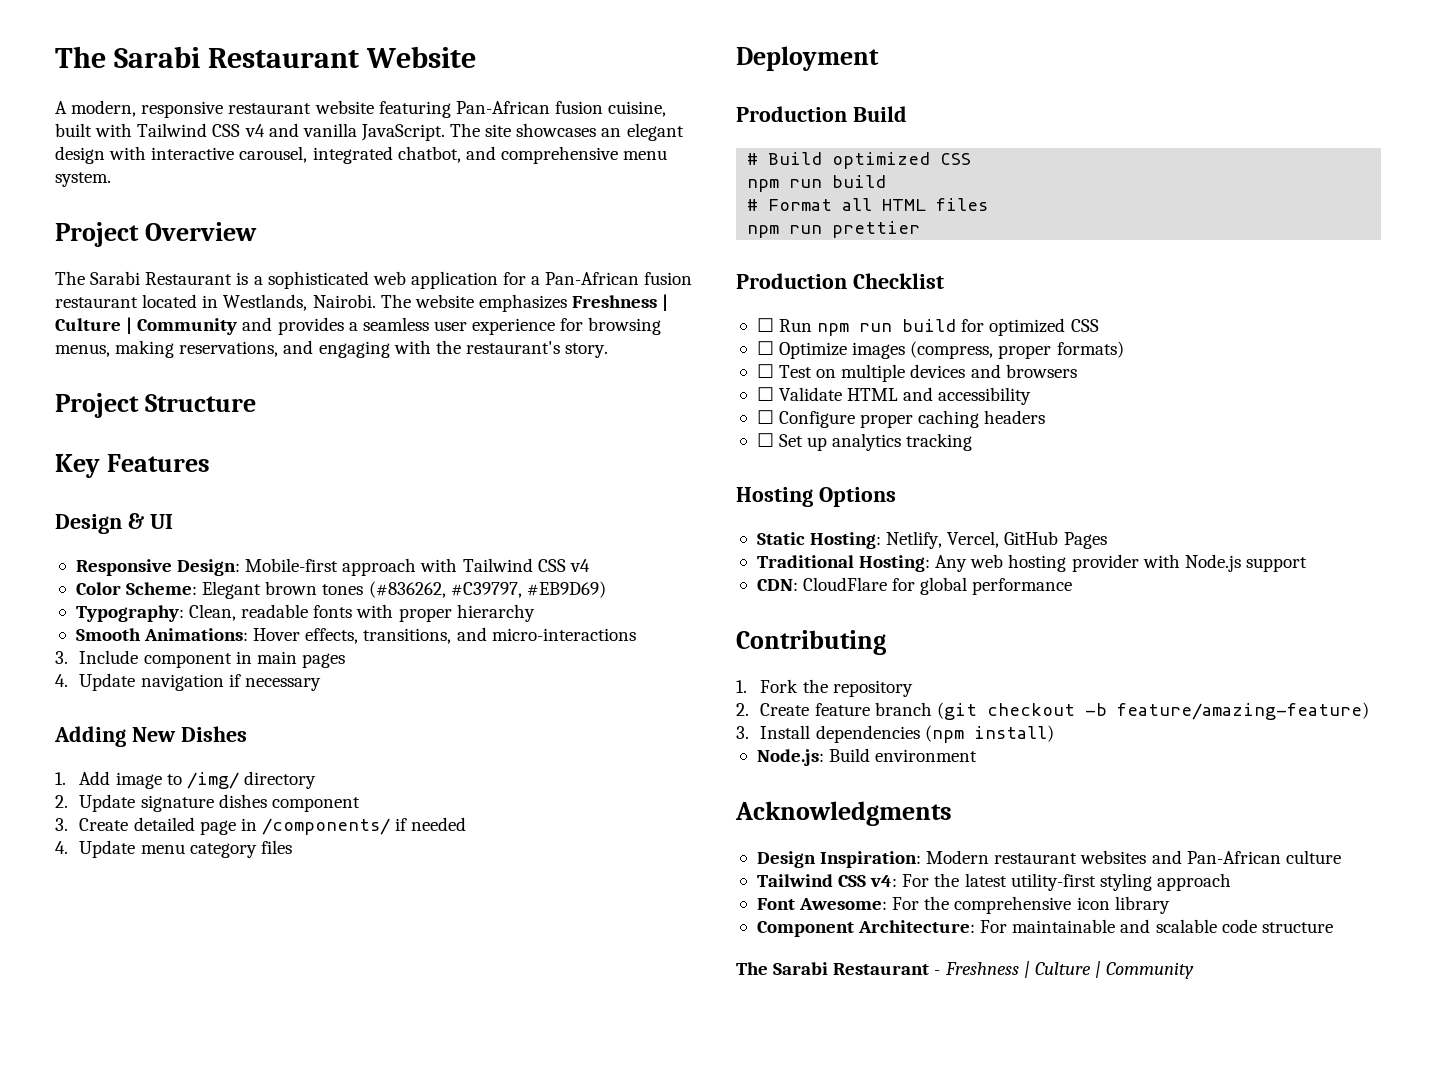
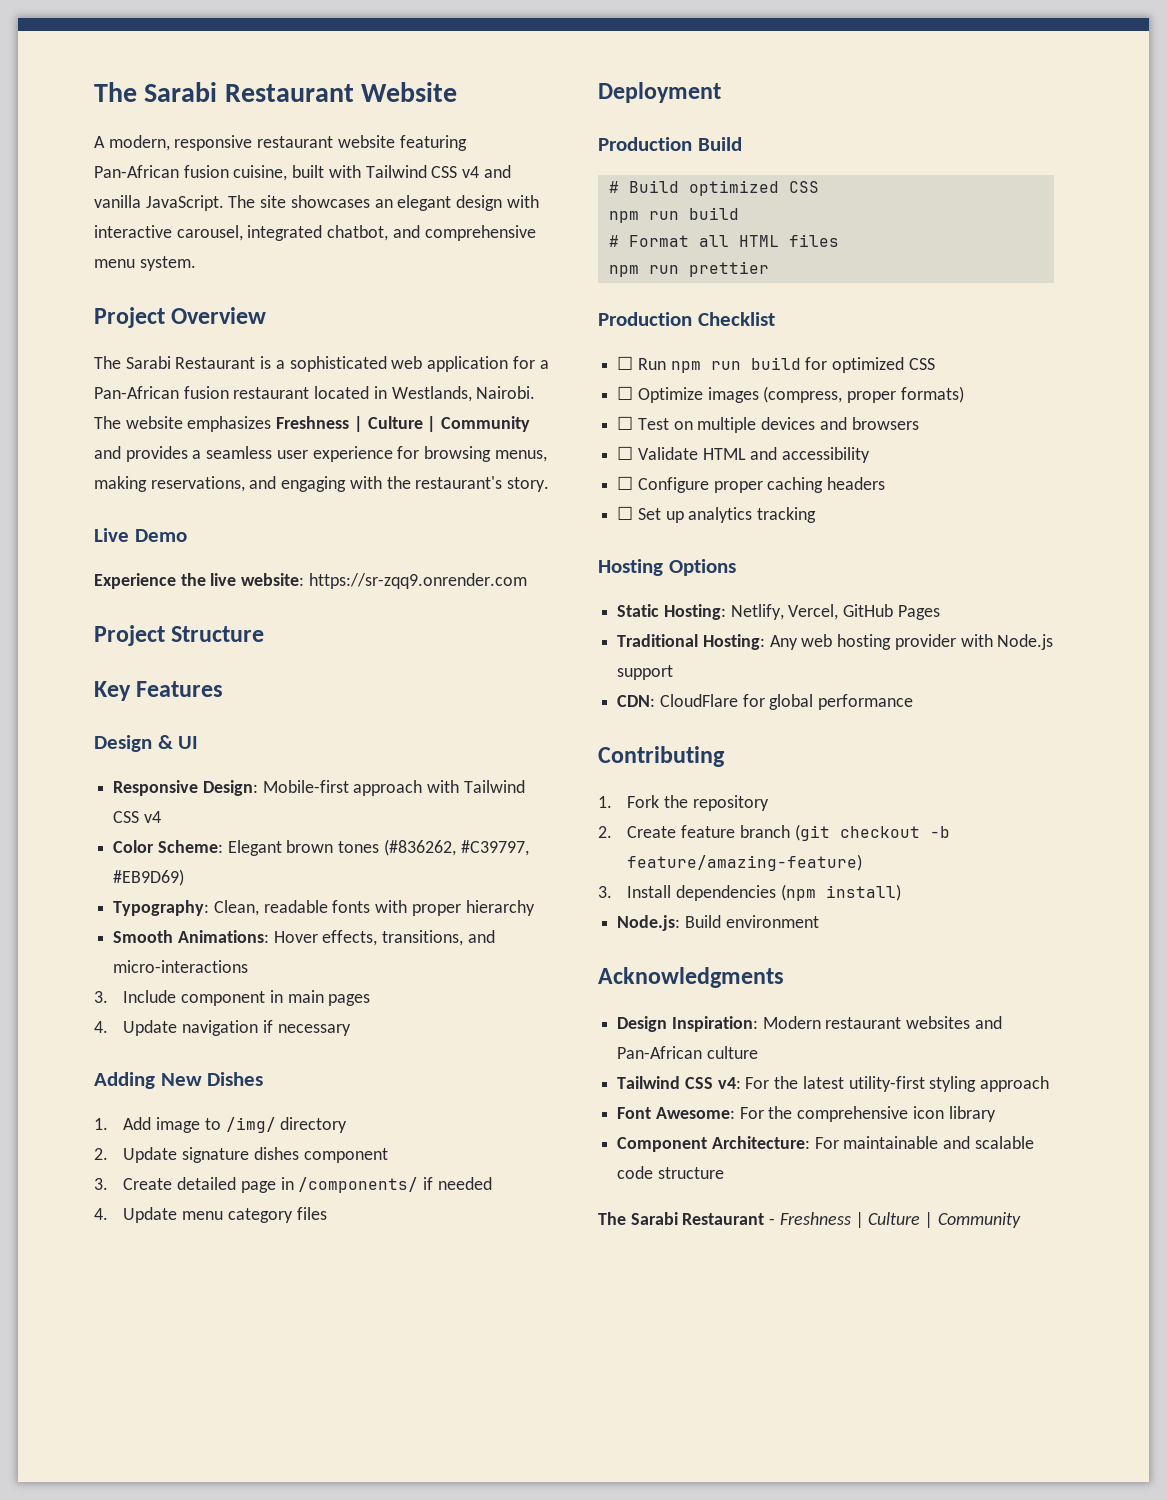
+ Live Demo
+ Experience the live website: https://sr-zqq9.onrender.com

